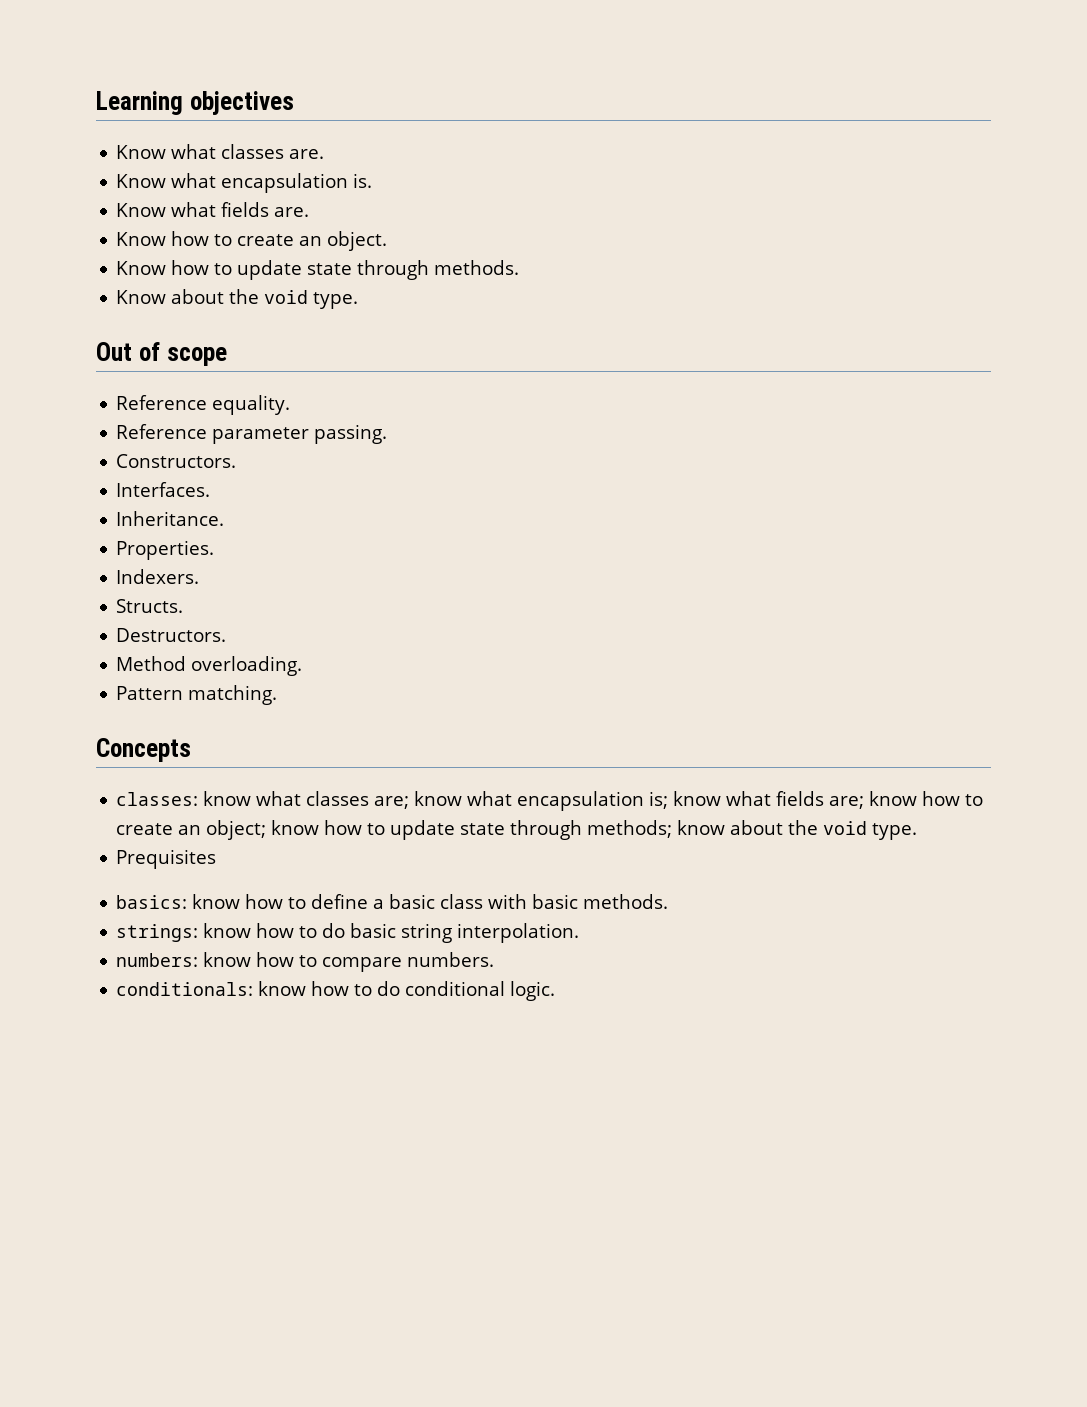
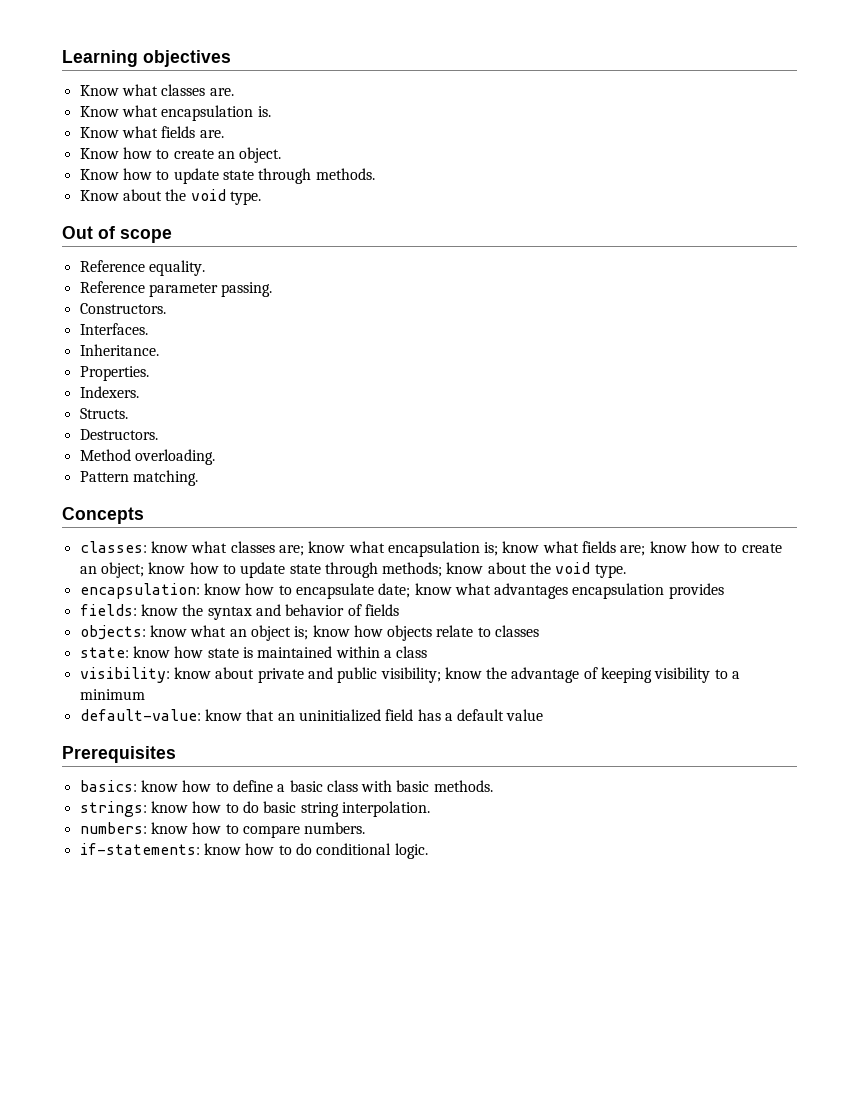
- Prequisites
+ encapsulation: know how to encapsulate date; know what advantages encapsulation provides
+ fields: know the syntax and behavior of fields
+ objects: know what an object is; know how objects relate to classes
+ state: know how state is maintained within a class
+ visibility: know about private and public visibility; know the advantage of keeping visibility to a minimum
+ default-value: know that an uninitialized field has a default value
+ Prerequisites
- conditionals: know how to do conditional logic.
+ if-statements: know how to do conditional logic.

